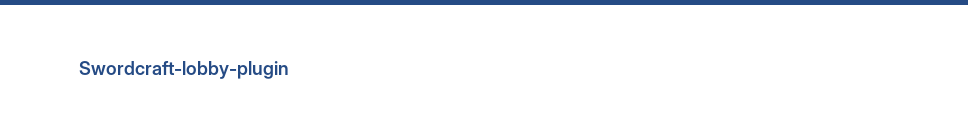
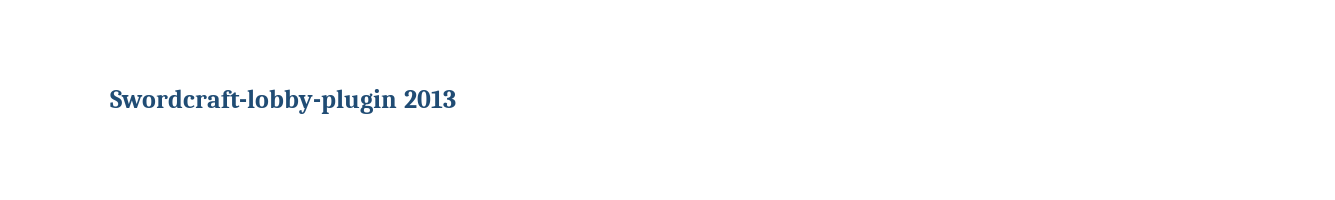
- Swordcraft-lobby-plugin
+ Swordcraft-lobby-plugin 2013

